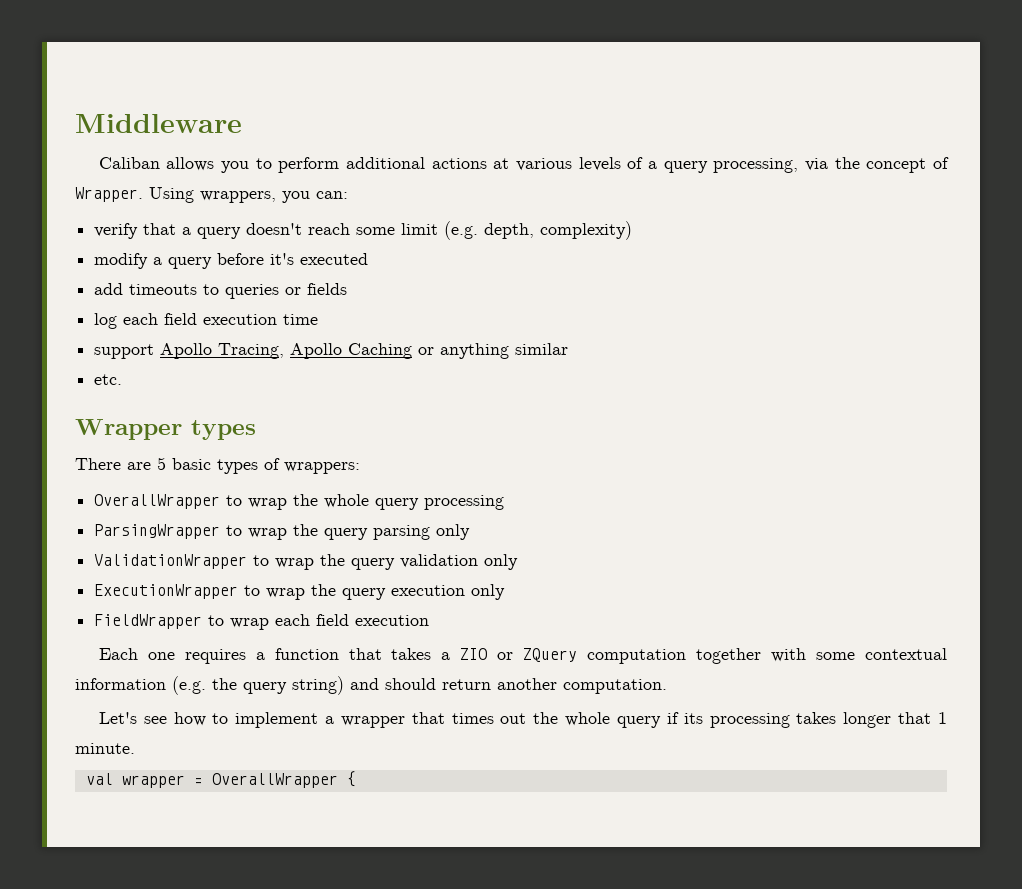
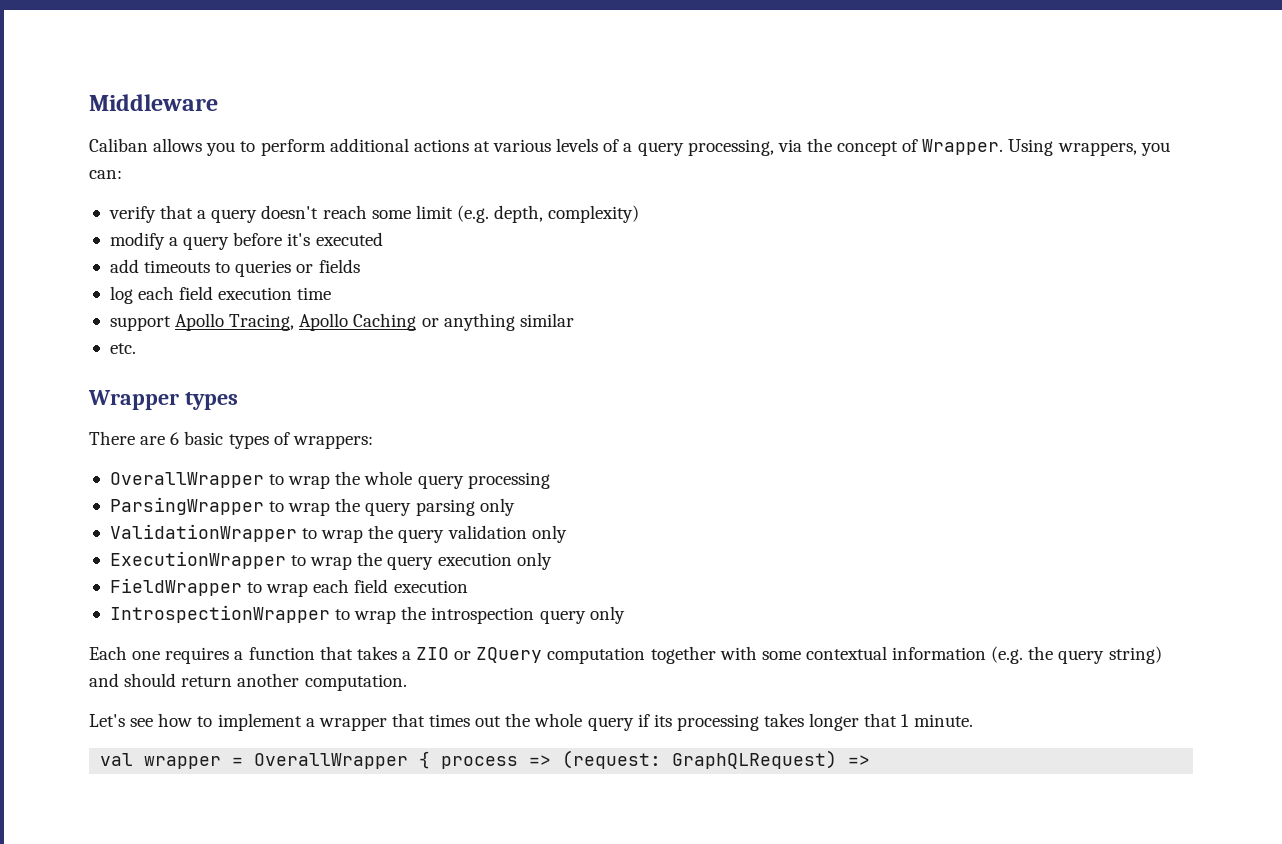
- There are 5 basic types of wrappers:
+ There are 6 basic types of wrappers:
+ IntrospectionWrapper to wrap the introspection query only
- val wrapper = OverallWrapper {
+ val wrapper = OverallWrapper { process => (request: GraphQLRequest) =>

